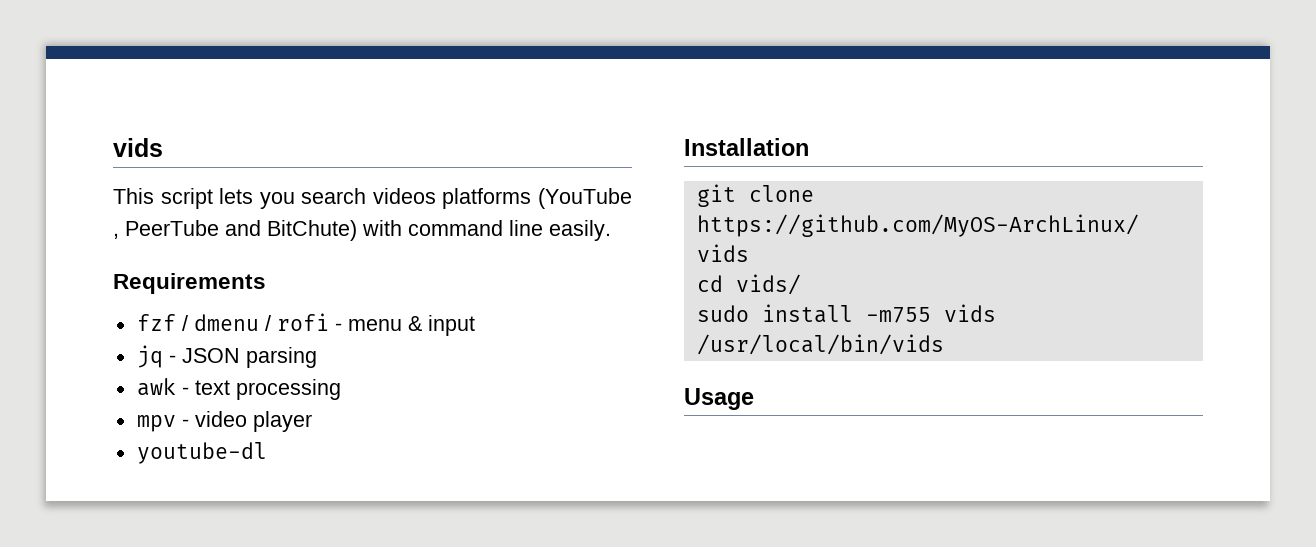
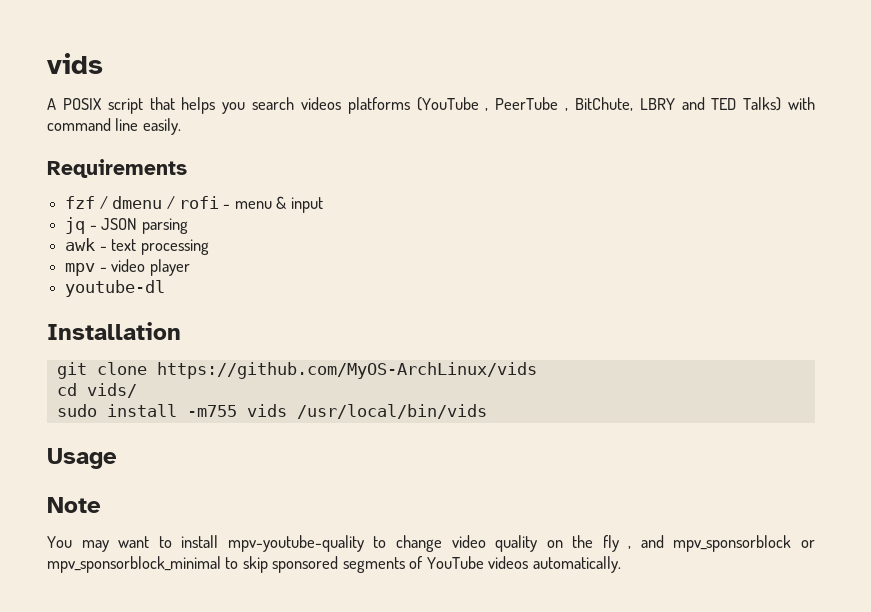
- This script lets you search videos platforms (YouTube , PeerTube and BitChute) with command line easily.
+ A POSIX script that helps you search videos platforms (YouTube , PeerTube , BitChute, LBRY and TED Talks) with command line easily.
+ Note
+ You may want to install mpv-youtube-quality to change video quality on the fly , and mpv_sponsorblock or mpv_sponsorblock_minimal to skip sponsored segments of YouTube videos automatically.

